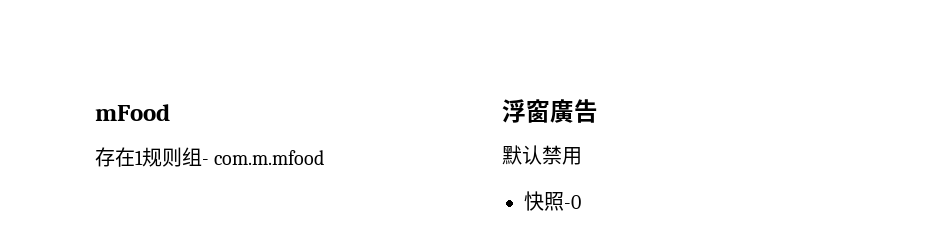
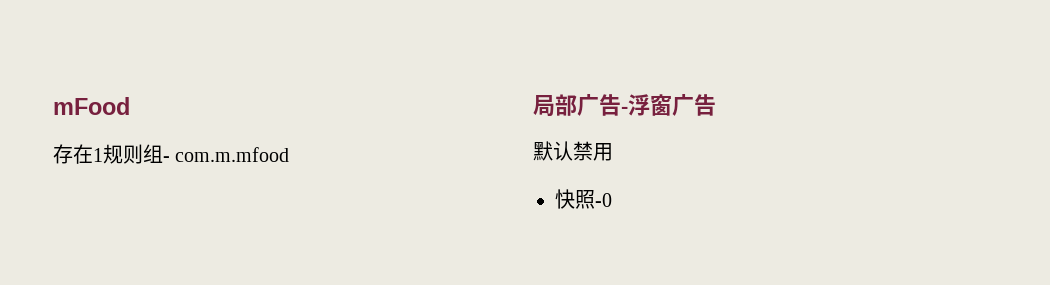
- 浮窗廣告
+ 局部广告-浮窗广告

